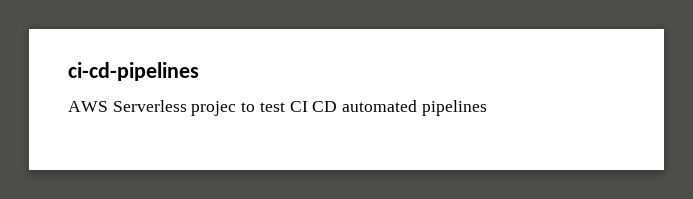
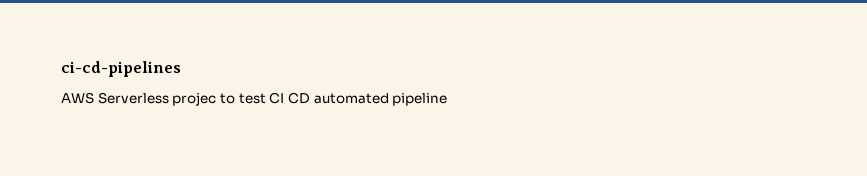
- AWS Serverless projec to test CI CD automated pipelines
+ AWS Serverless projec to test CI CD automated pipeline

